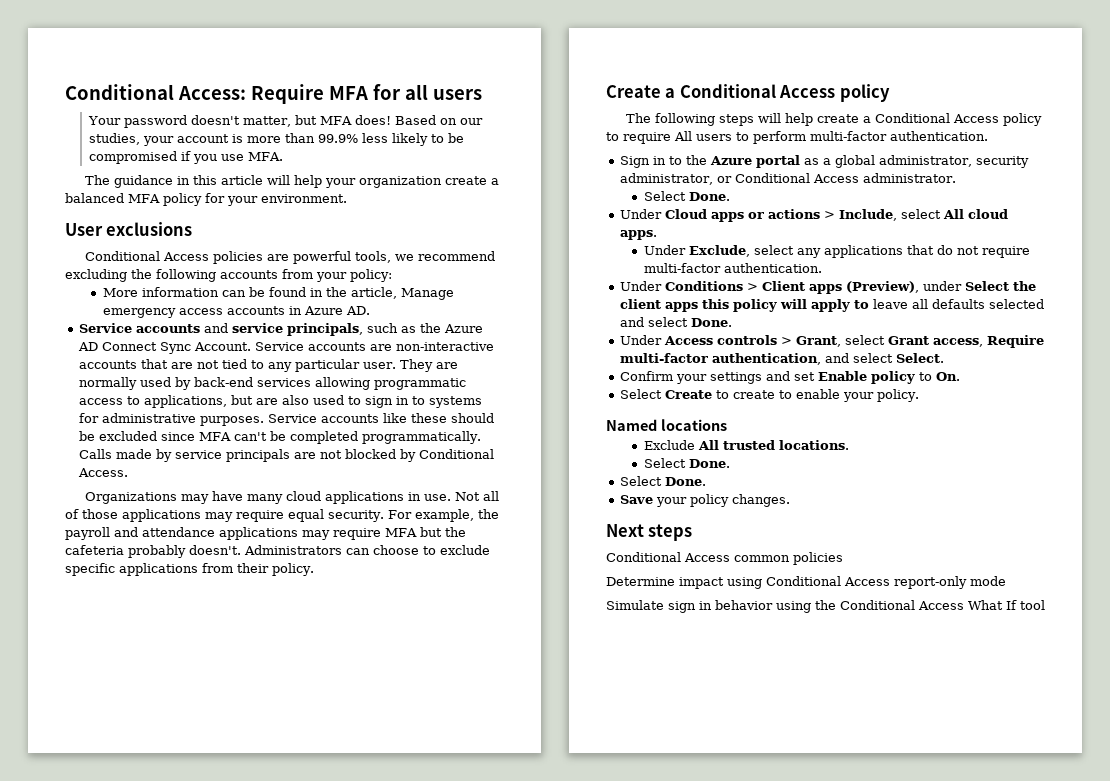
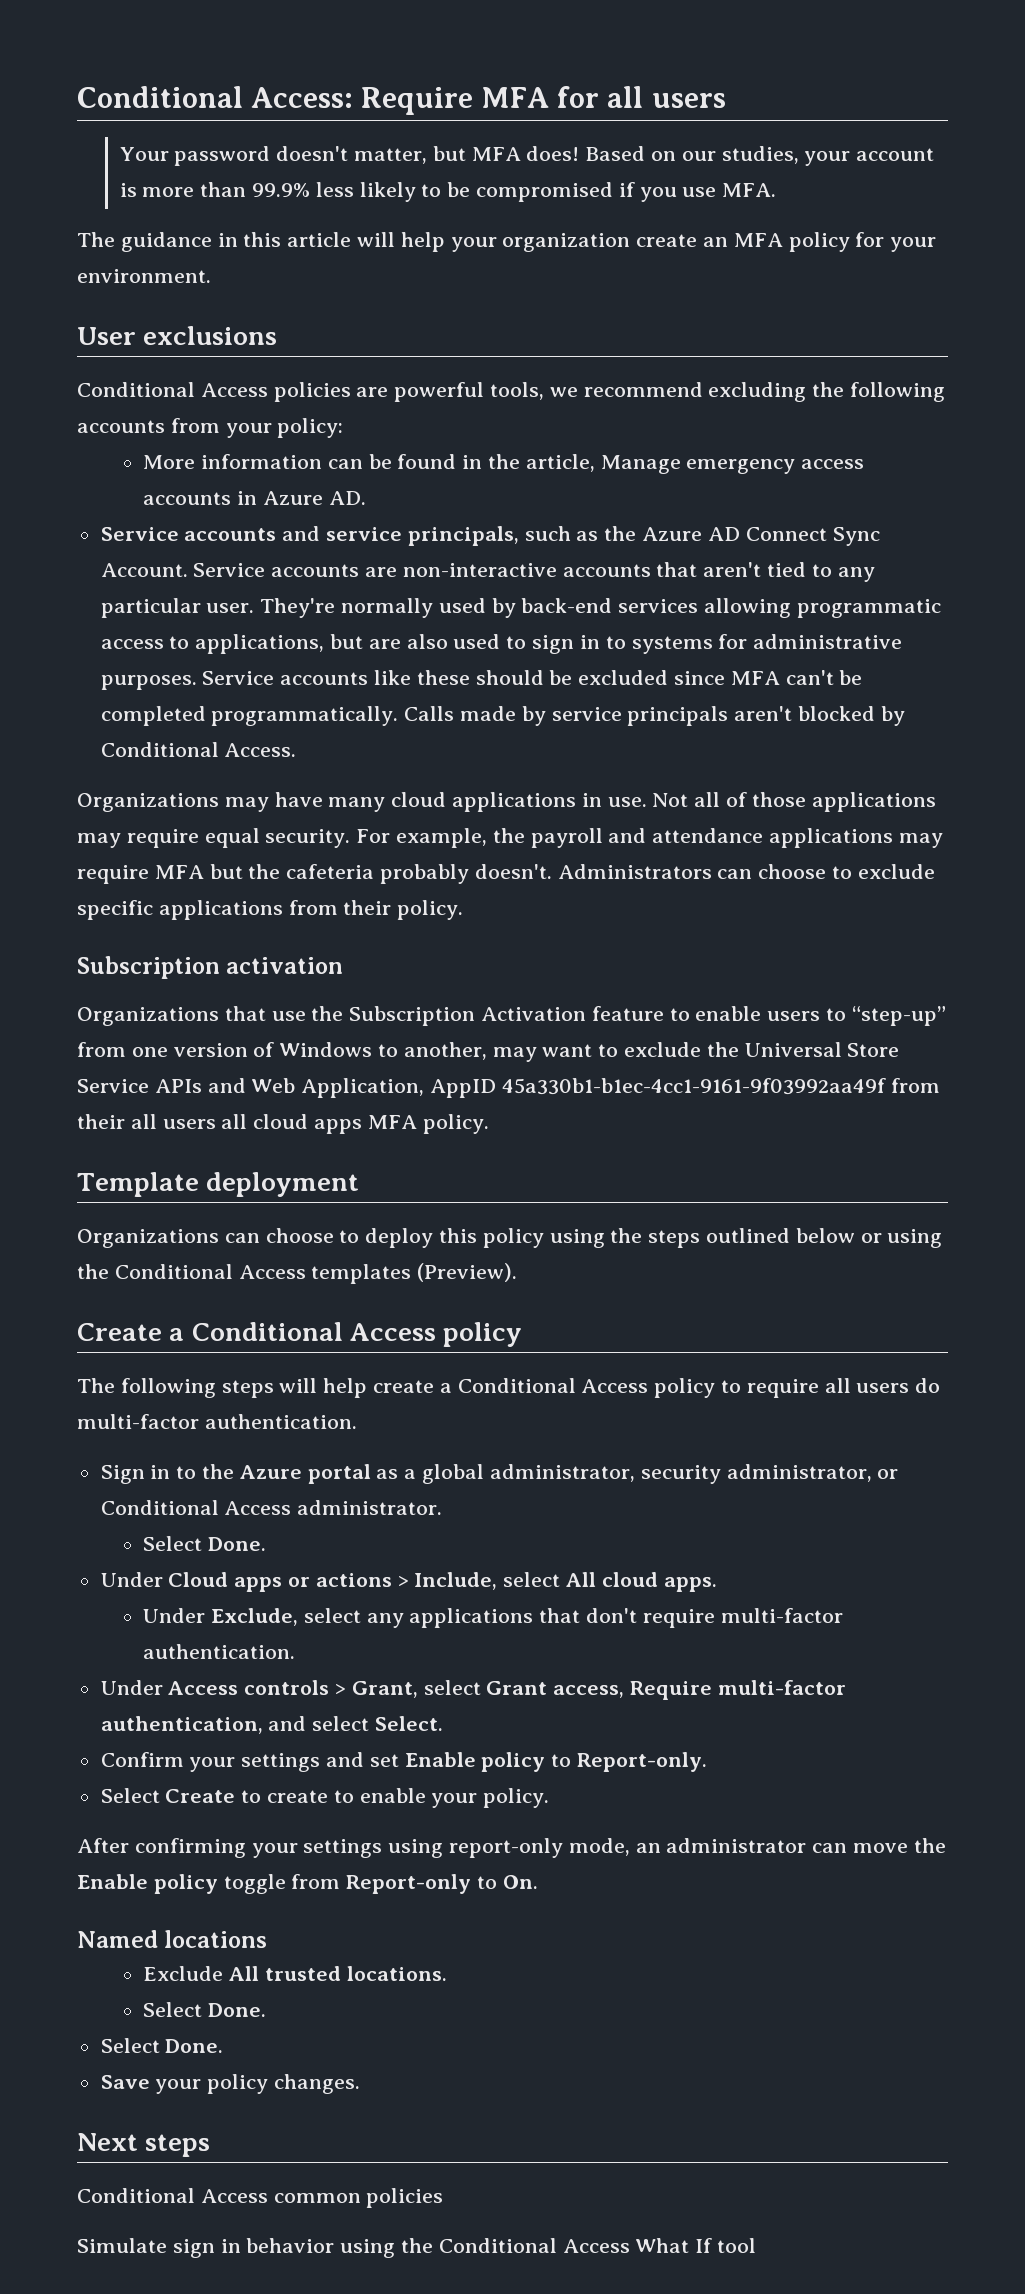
- The guidance in this article will help your organization create a balanced MFA policy for your environment.
+ The guidance in this article will help your organization create an MFA policy for your environment.
- Service accounts are non-interactive accounts that are not tied to any particular user.
+ Service accounts are non-interactive accounts that aren't tied to any particular user.
- They are normally used by back-end services allowing programmatic access to applications, but are also used to sign in to systems for administrative purposes.
+ They're normally used by back-end services allowing programmatic access to applications, but are also used to sign in to systems for administrative purposes.
- Calls made by service principals are not blocked by Conditional Access.
+ Calls made by service principals aren't blocked by Conditional Access.
+ Subscription activation
+ Organizations that use the Subscription Activation feature to enable users to “step-up” from one version of Windows to another, may want to exclude the Universal Store Service APIs and Web Application, AppID 45a330b1-b1ec-4cc1-9161-9f03992aa49f from their all users all cloud apps MFA policy.
+ Template deployment
+ Organizations can choose to deploy this policy using the steps outlined below or using the Conditional Access templates (Preview).
- The following steps will help create a Conditional Access policy to require All users to perform multi-factor authentication.
+ The following steps will help create a Conditional Access policy to require all users do multi-factor authentication.
- Under Exclude, select any applications that do not require multi-factor authentication.
+ Under Exclude, select any applications that don't require multi-factor authentication.
- Under Conditions > Client apps (Preview), under Select the client apps this policy will apply to leave all defaults selected and select Done.
- Confirm your settings and set Enable policy to On.
+ Confirm your settings and set Enable policy to Report-only.
+ After confirming your settings using report-only mode, an administrator can move the Enable policy toggle from Report-only to On.
- Determine impact using Conditional Access report-only mode

